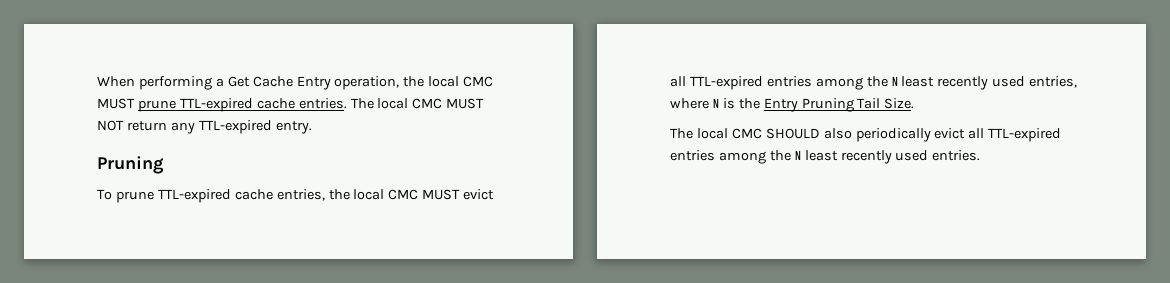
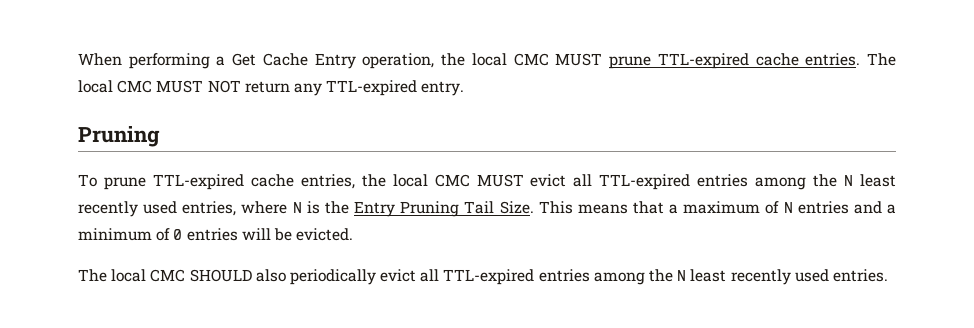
+ This means that a maximum of N entries and a minimum of 0 entries will be evicted.

